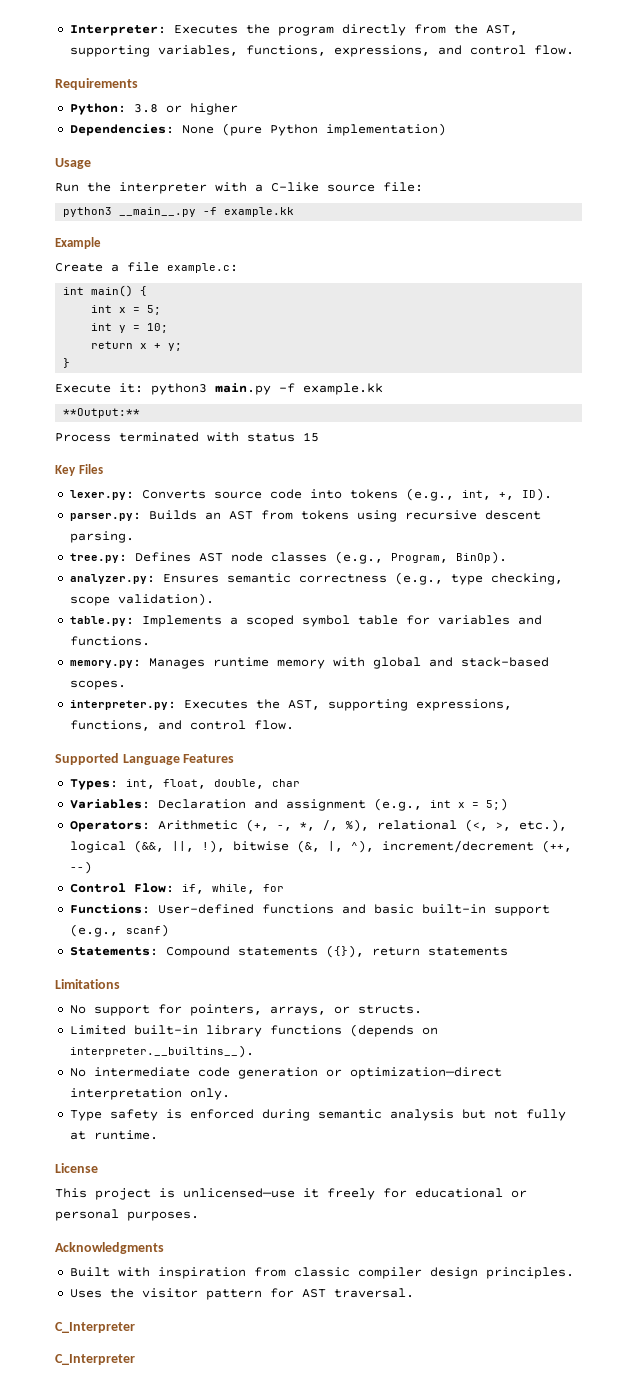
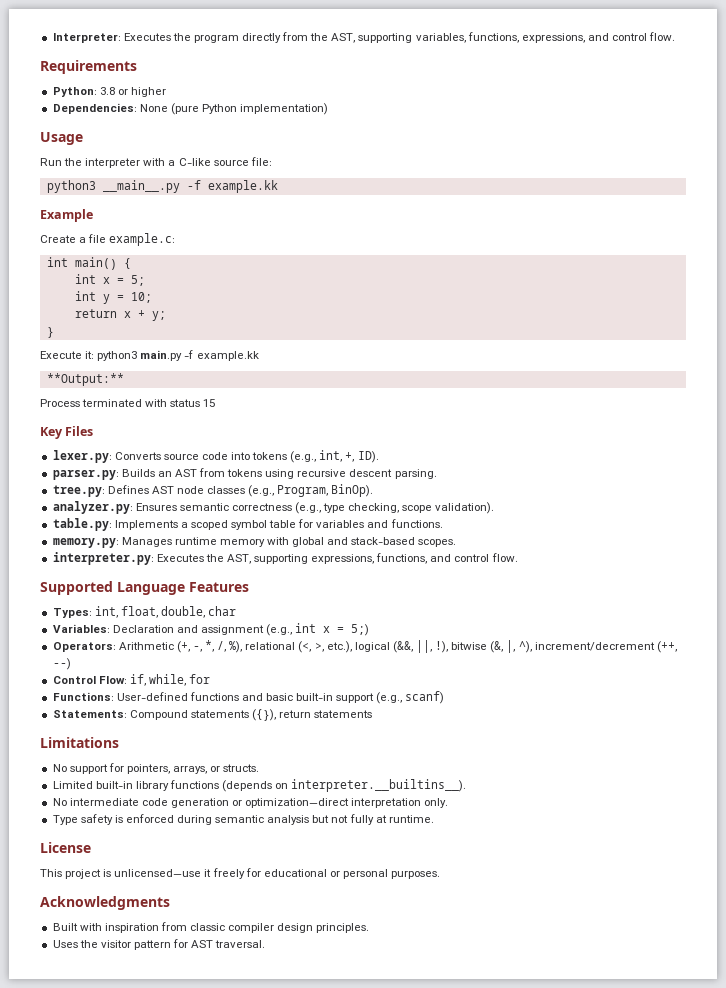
  Uses the visitor pattern for AST traversal.
- C_Interpreter
- C_Interpreter

